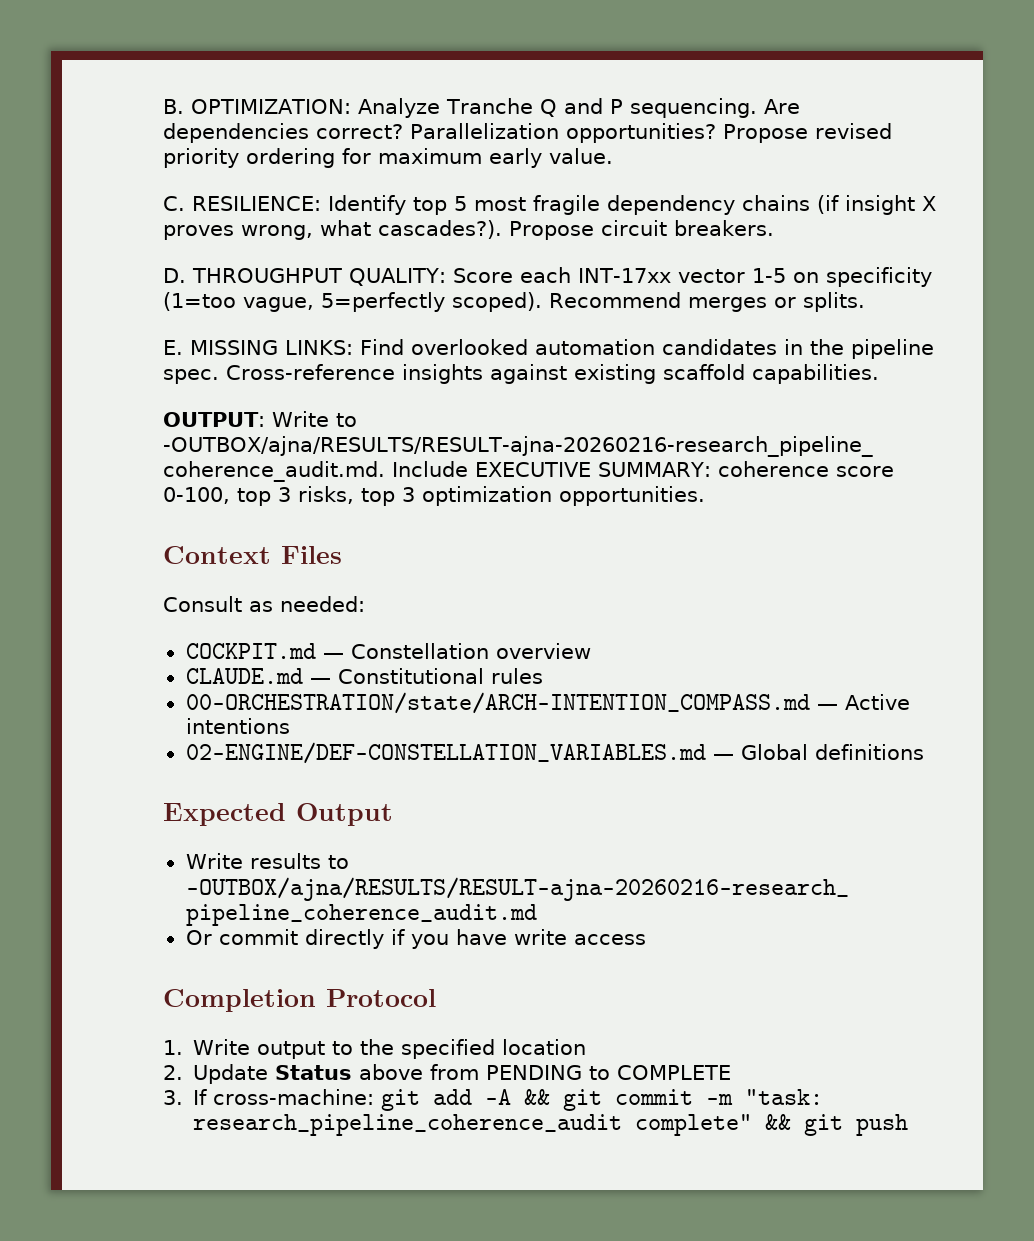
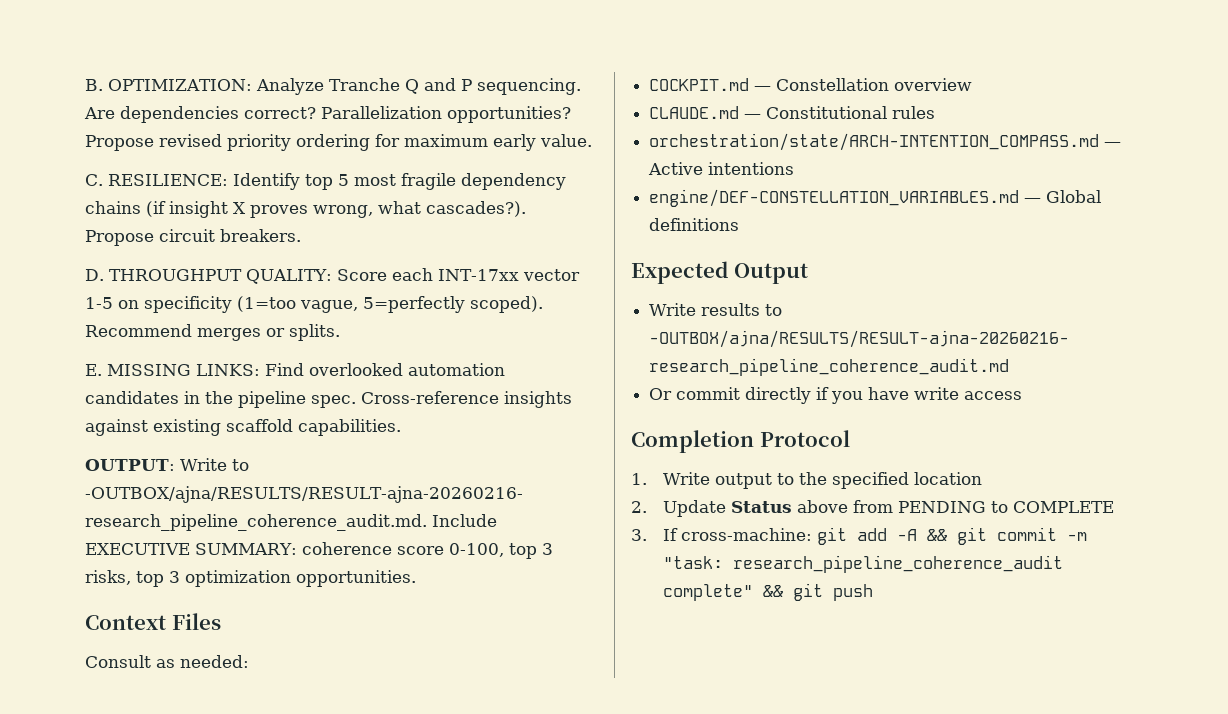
- 00-ORCHESTRATION/state/ARCH-INTENTION_COMPASS.md — Active intentions
+ orchestration/state/ARCH-INTENTION_COMPASS.md — Active intentions
- 02-ENGINE/DEF-CONSTELLATION_VARIABLES.md — Global definitions
+ engine/DEF-CONSTELLATION_VARIABLES.md — Global definitions

